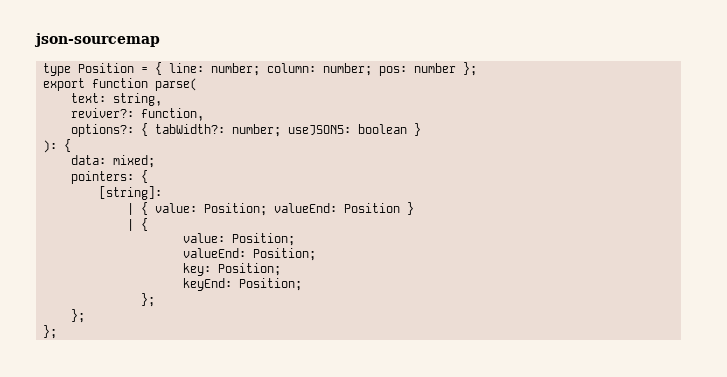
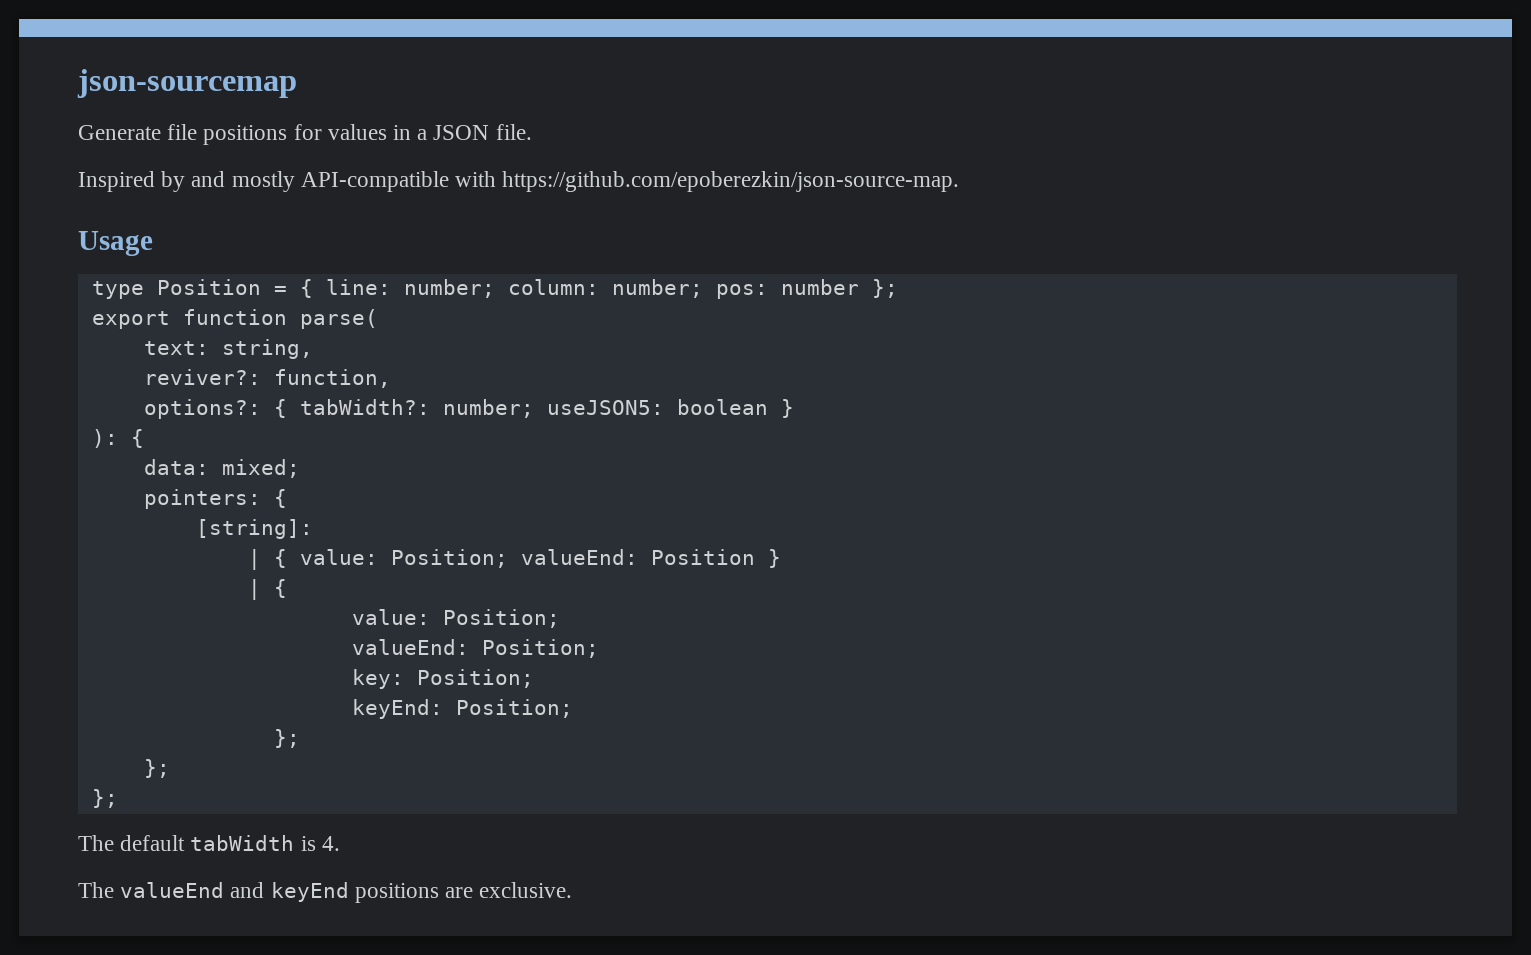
+ Generate file positions for values in a JSON file.
+ Inspired by and mostly API-compatible with https://github.com/epoberezkin/json-source-map.
+ Usage
+ The default tabWidth is 4.
+ The valueEnd and keyEnd positions are exclusive.

